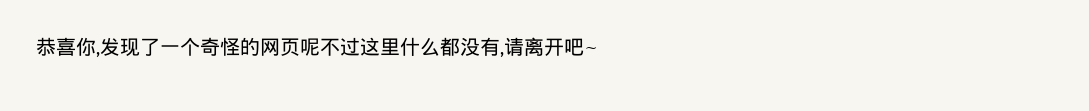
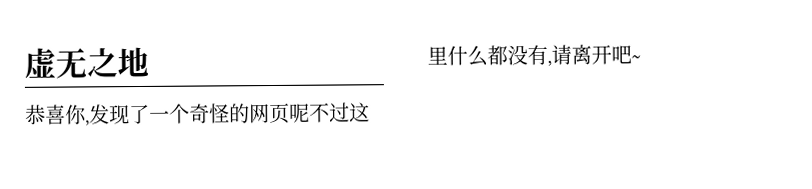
+ 虚无之地

